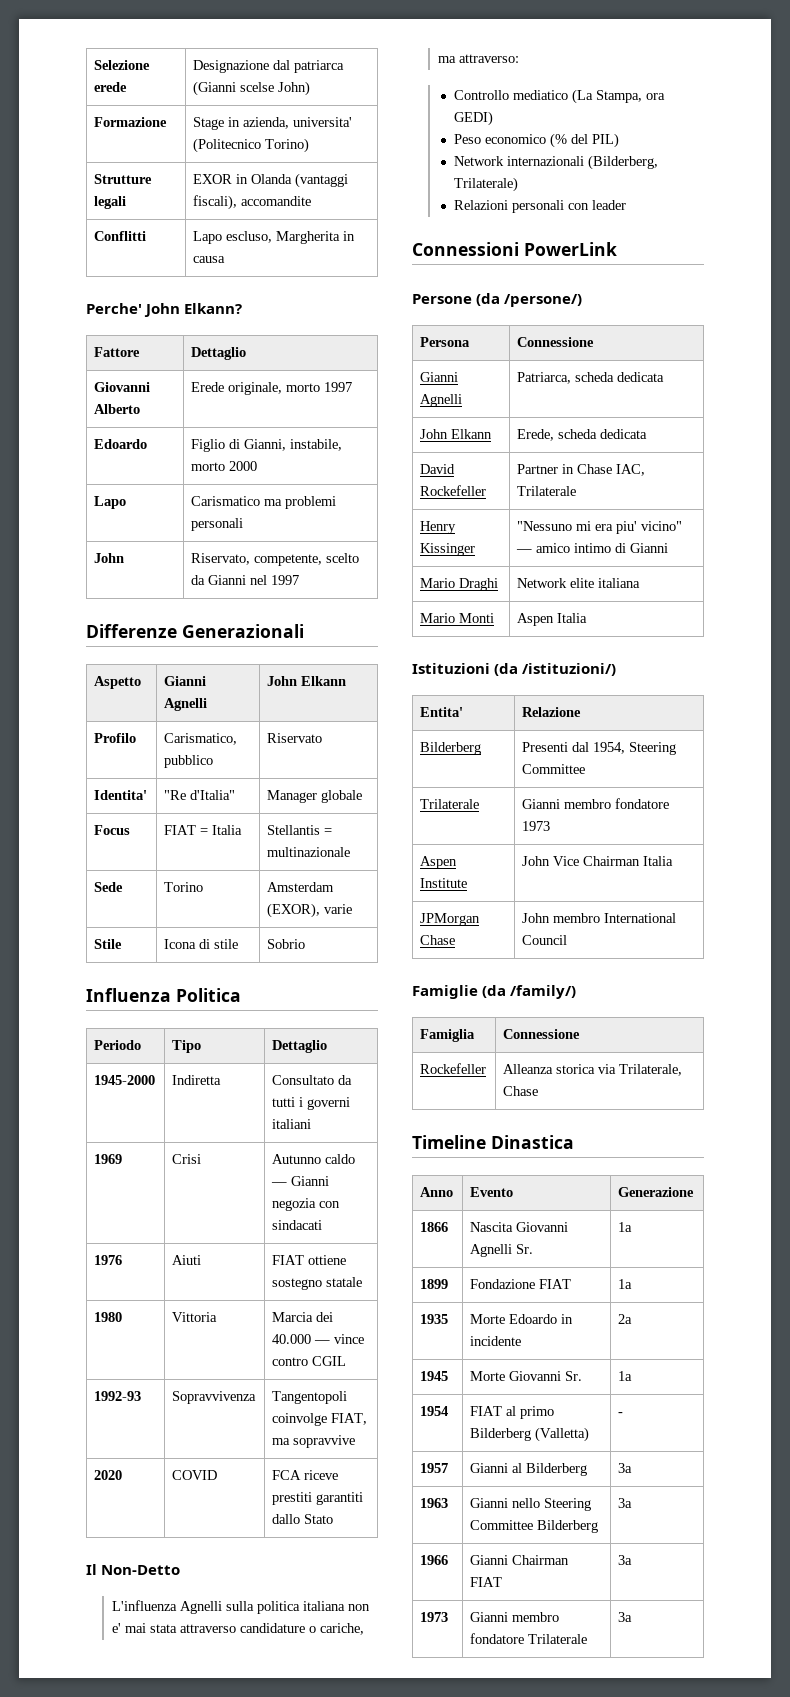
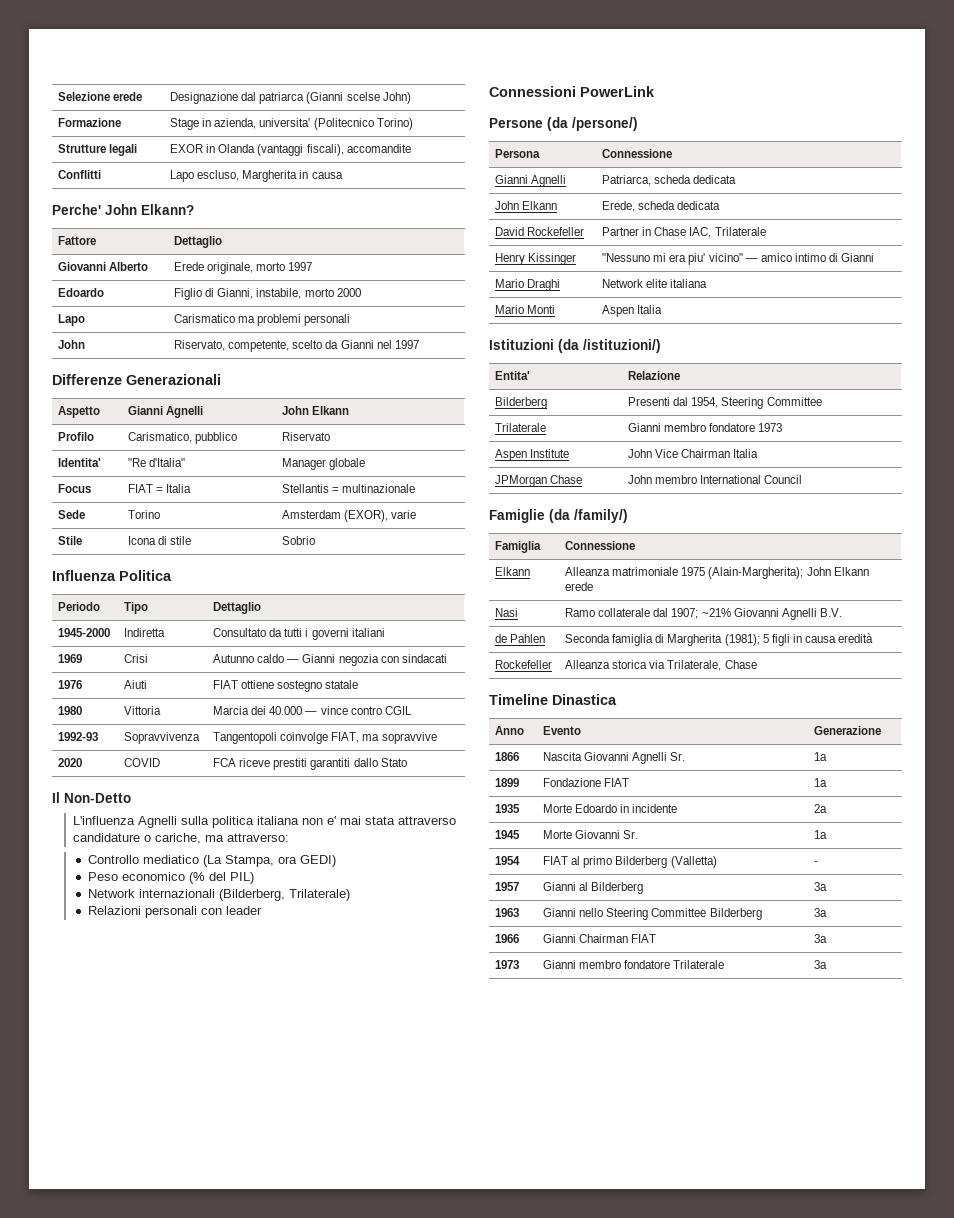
+ Elkann | Alleanza matrimoniale 1975 (Alain-Margherita); John Elkann erede
+ Nasi | Ramo collaterale dal 1907; ~21% Giovanni Agnelli B.V.
+ de Pahlen | Seconda famiglia di Margherita (1981); 5 figli in causa eredità

